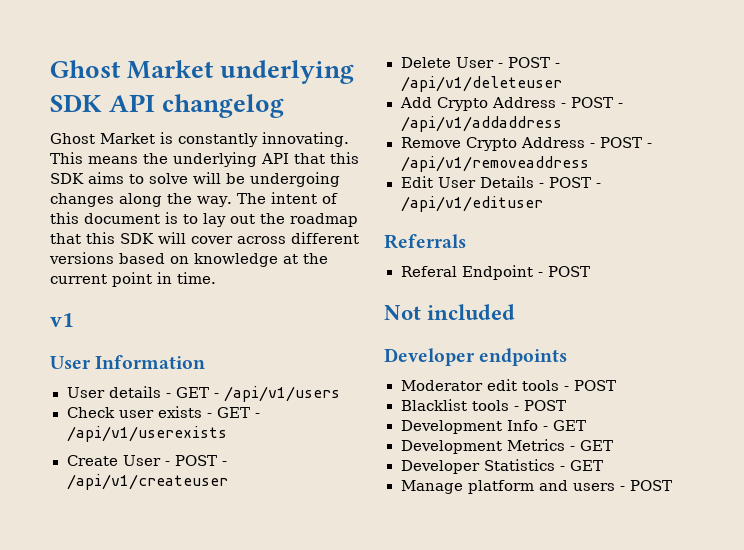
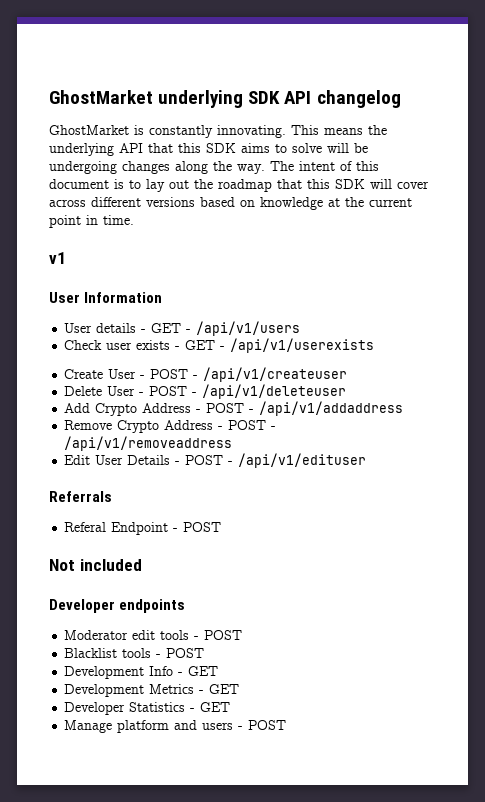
- Ghost Market underlying SDK API changelog
+ GhostMarket underlying SDK API changelog
- Ghost Market is constantly innovating.
+ GhostMarket is constantly innovating.

